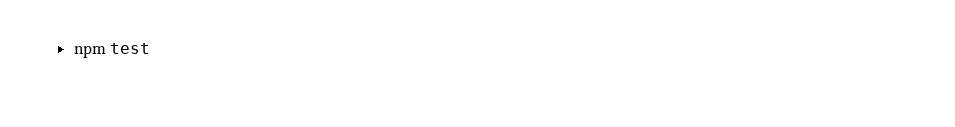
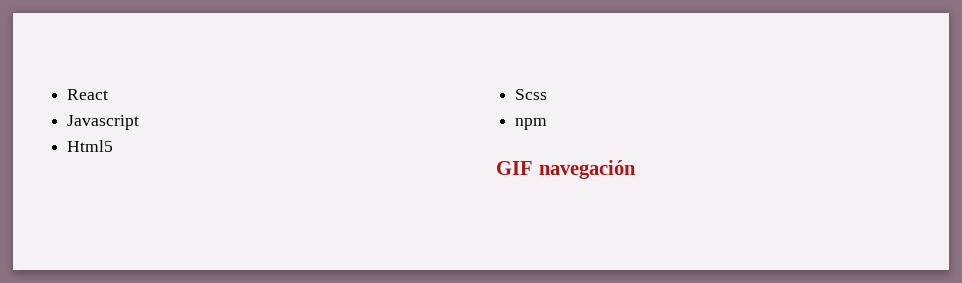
+ React
+ Javascript
+ Html5
+ Scss
- npm test
+ npm
+ GIF navegación

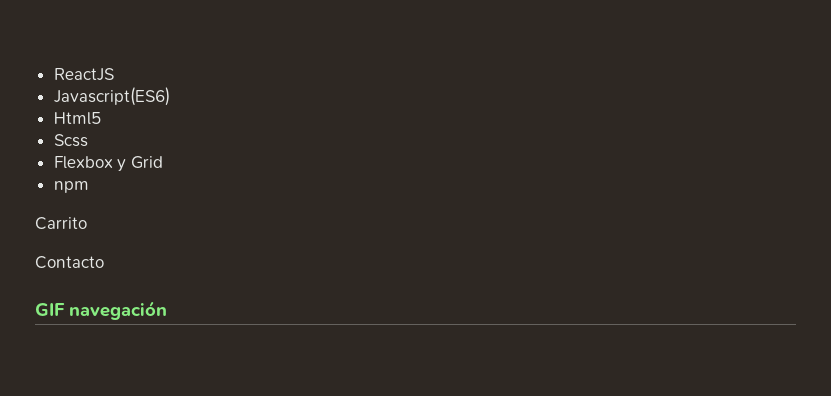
- React
- Javascript
+ ReactJS
+ Javascript(ES6)
+ Flexbox y Grid
+ Carrito
+ Contacto

